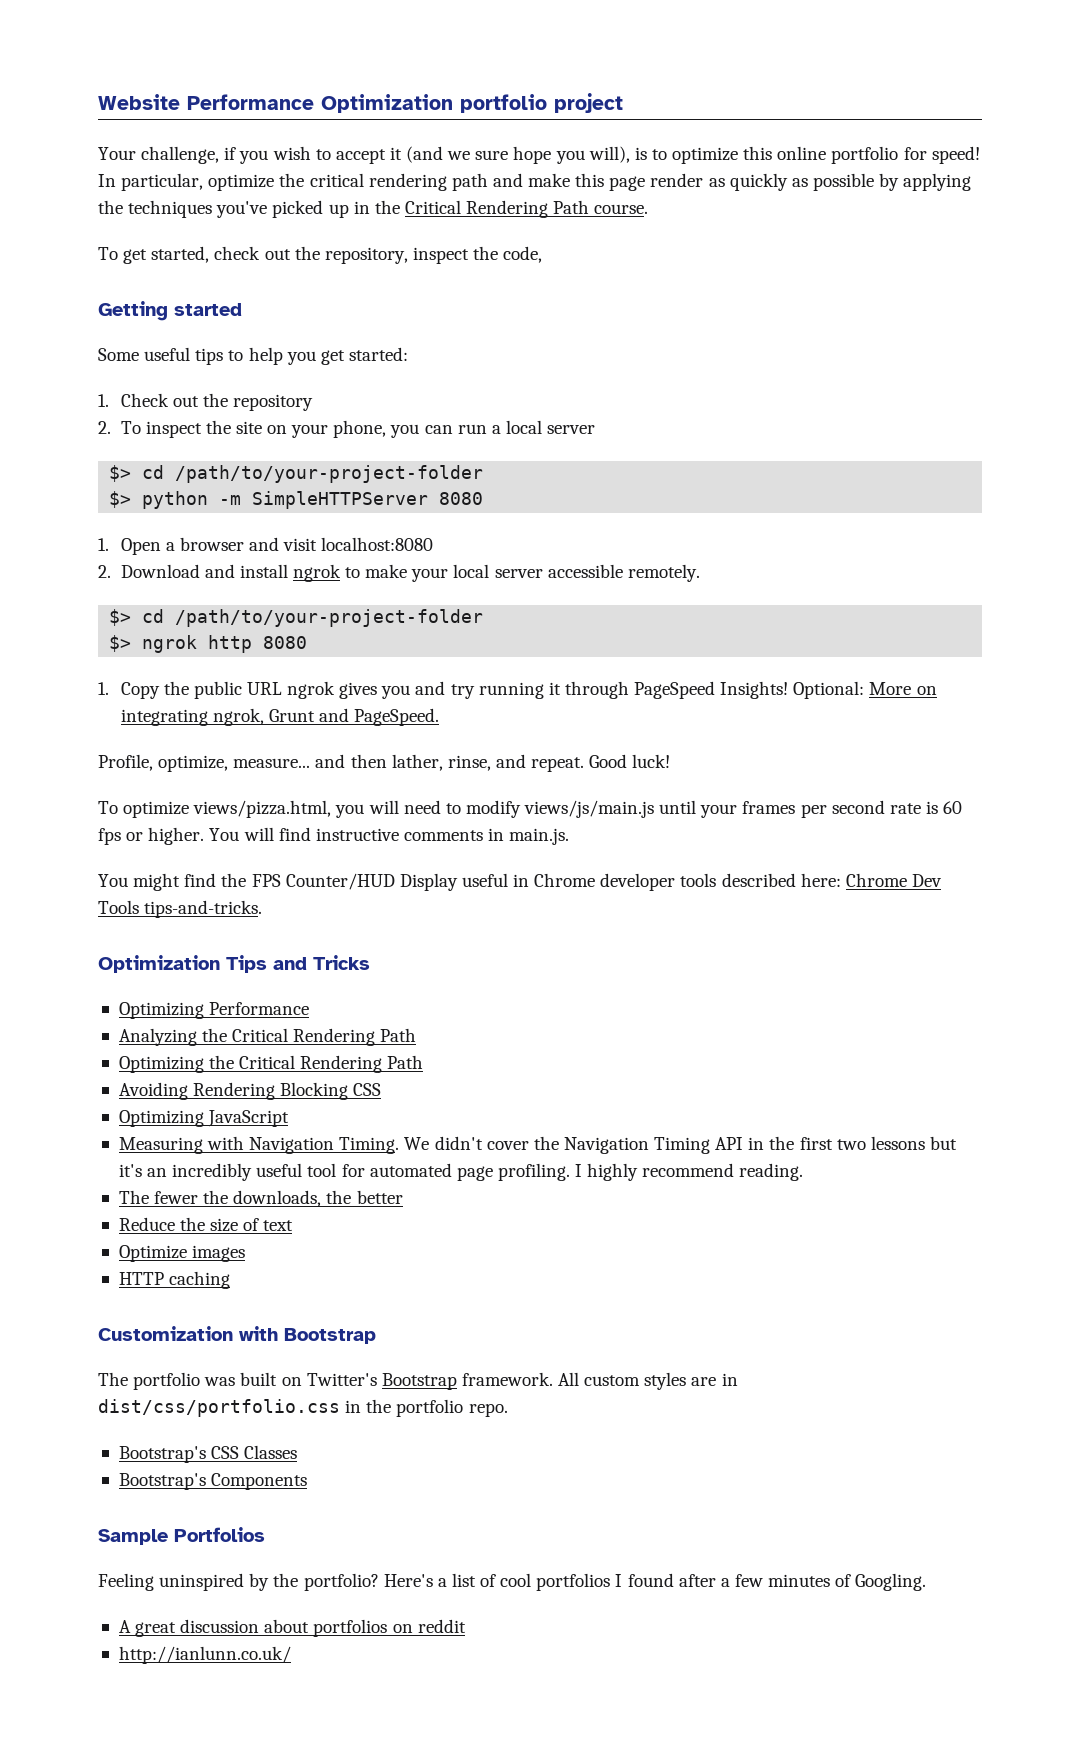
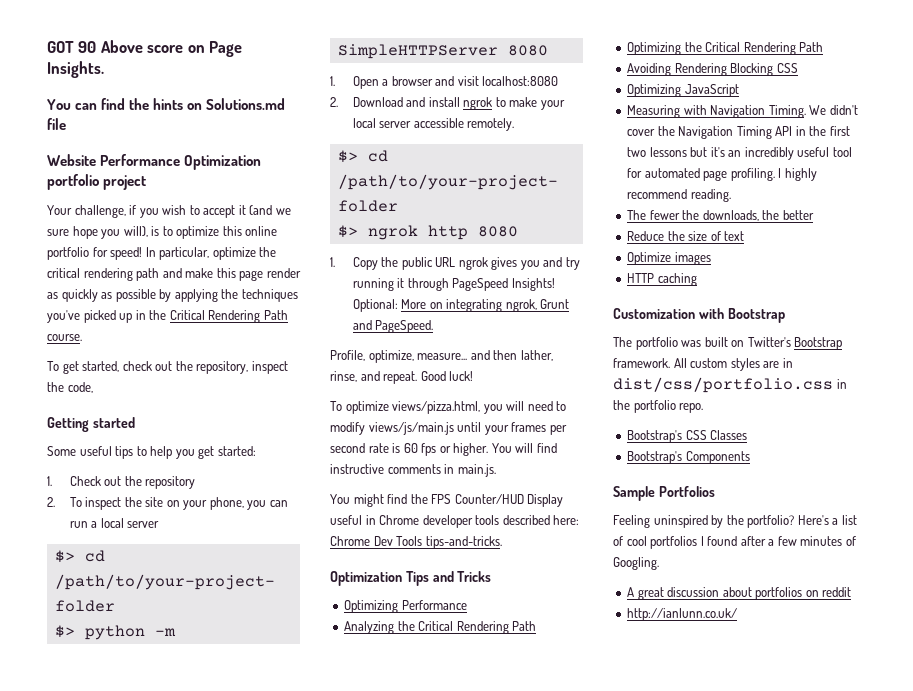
+ GOT 90 Above score on Page Insights.
+ You can find the hints on Solutions.md file

